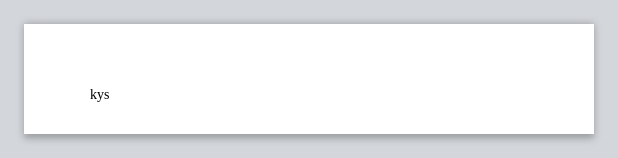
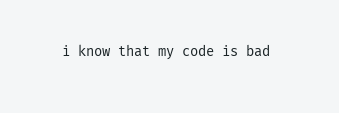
- kys
+ i know that my code is bad

